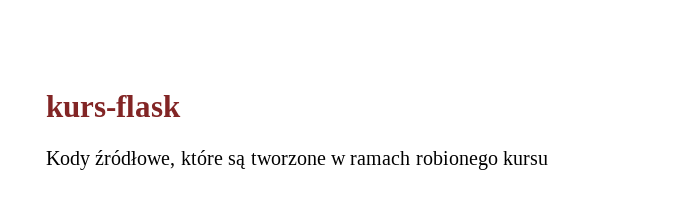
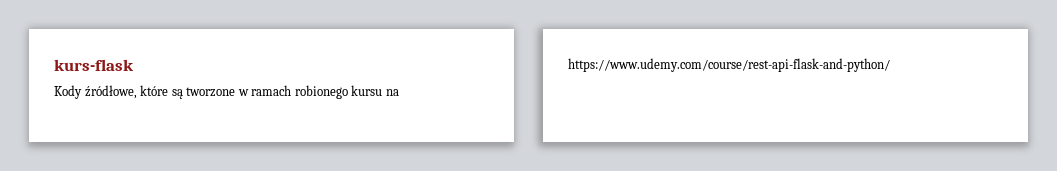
- Kody źródłowe, które są tworzone w ramach robionego kursu
+ Kody źródłowe, które są tworzone w ramach robionego kursu na https://www.udemy.com/course/rest-api-flask-and-python/

